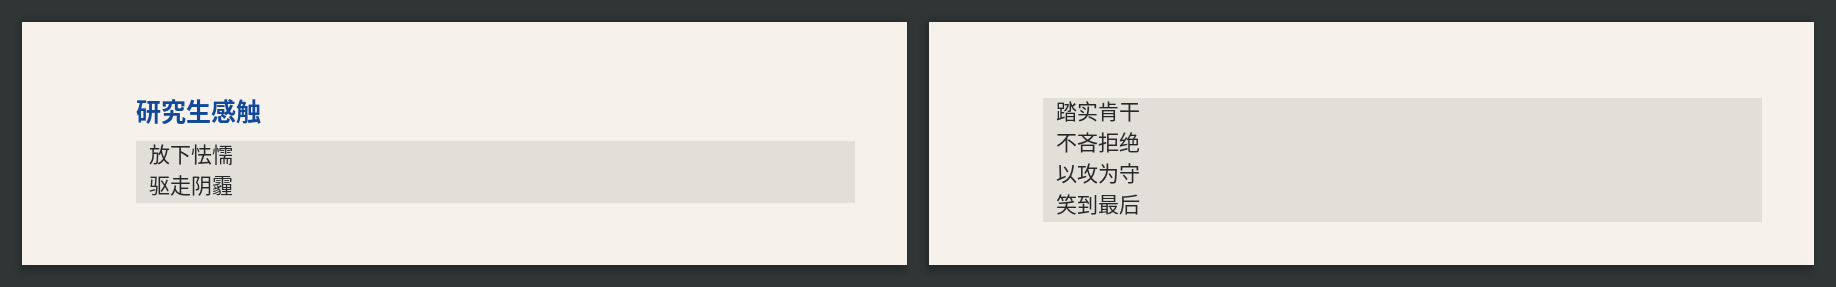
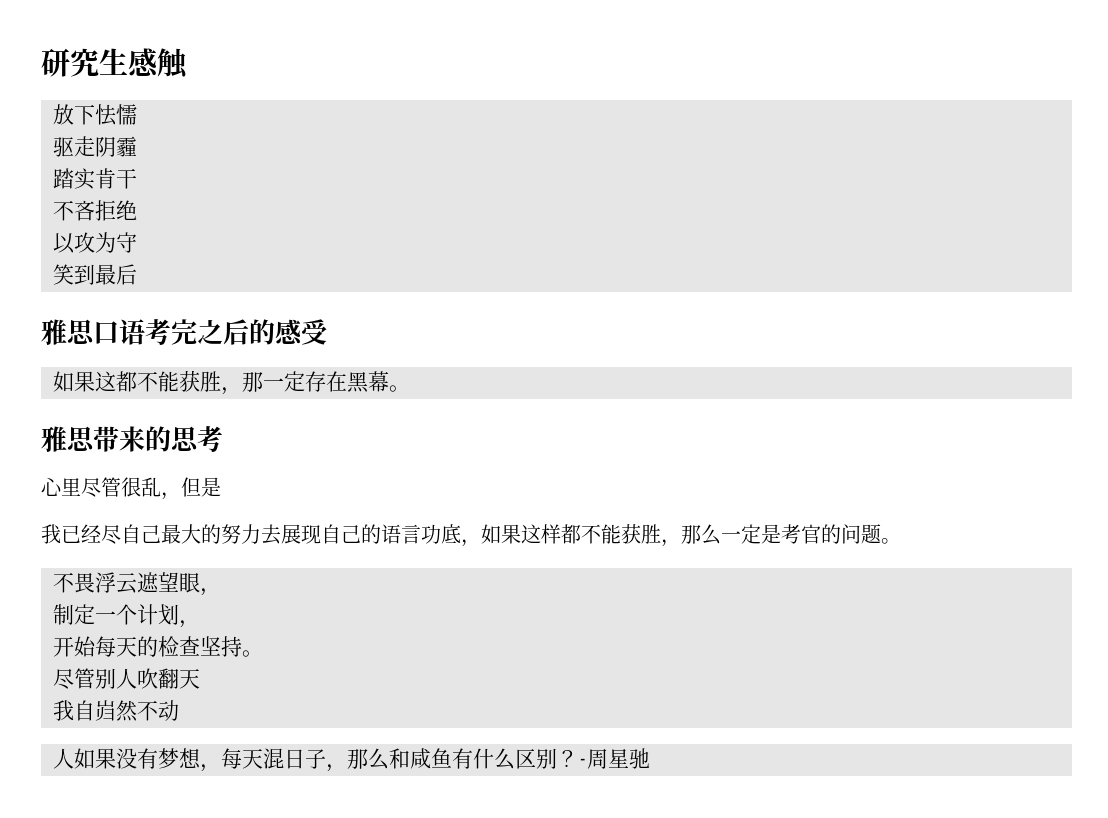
+ 雅思口语考完之后的感受
+ 如果这都不能获胜，那一定存在黑幕。
+ 雅思带来的思考
+ 心里尽管很乱，但是
+ 我已经尽自己最大的努力去展现自己的语言功底，如果这样都不能获胜，那么一定是考官的问题。
+ 不畏浮云遮望眼，
+ 制定一个计划，
+ 开始每天的检查坚持。
+ 尽管别人吹翻天
+ 我自岿然不动
+ 人如果没有梦想，每天混日子，那么和咸鱼有什么区别？-周星驰

